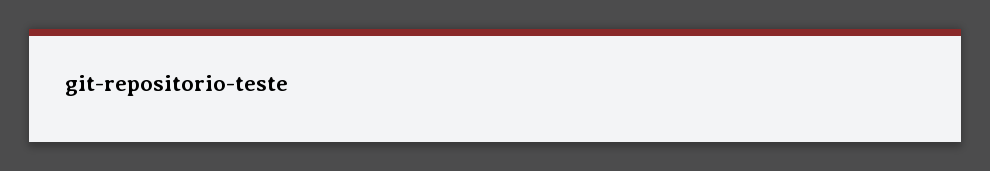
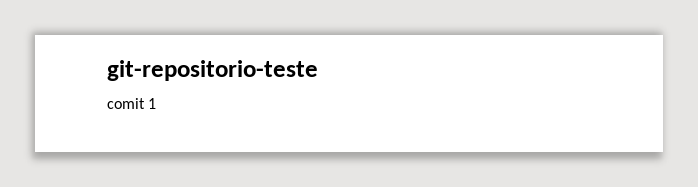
+ comit 1

